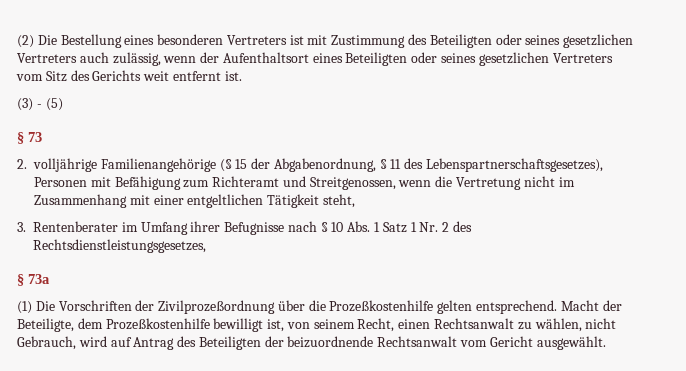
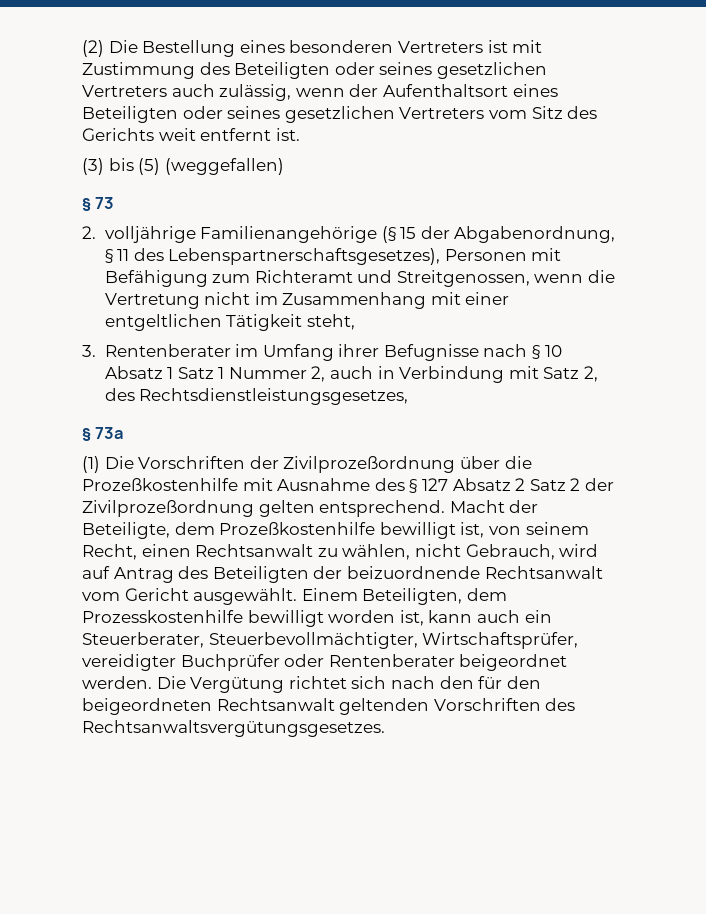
- (3) - (5)
+ (3) bis (5) (weggefallen)
- 3. Rentenberater im Umfang ihrer Befugnisse nach § 10 Abs. 1 Satz 1 Nr. 2 des Rechtsdienstleistungsgesetzes,
+ 3. Rentenberater im Umfang ihrer Befugnisse nach § 10 Absatz 1 Satz 1 Nummer 2, auch in Verbindung mit Satz 2, des Rechtsdienstleistungsgesetzes,
- (1) Die Vorschriften der Zivilprozeßordnung über die Prozeßkostenhilfe gelten entsprechend.
+ (1) Die Vorschriften der Zivilprozeßordnung über die Prozeßkostenhilfe mit Ausnahme des § 127 Absatz 2 Satz 2 der Zivilprozeßordnung gelten entsprechend.
+ Einem Beteiligten, dem Prozesskostenhilfe bewilligt worden ist, kann auch ein Steuerberater, Steuerbevollmächtigter, Wirtschaftsprüfer, vereidigter Buchprüfer oder Rentenberater beigeordnet werden. Die Vergütung richtet sich nach den für den beigeordneten Rechtsanwalt geltenden Vorschriften des Rechtsanwaltsvergütungsgesetzes.

